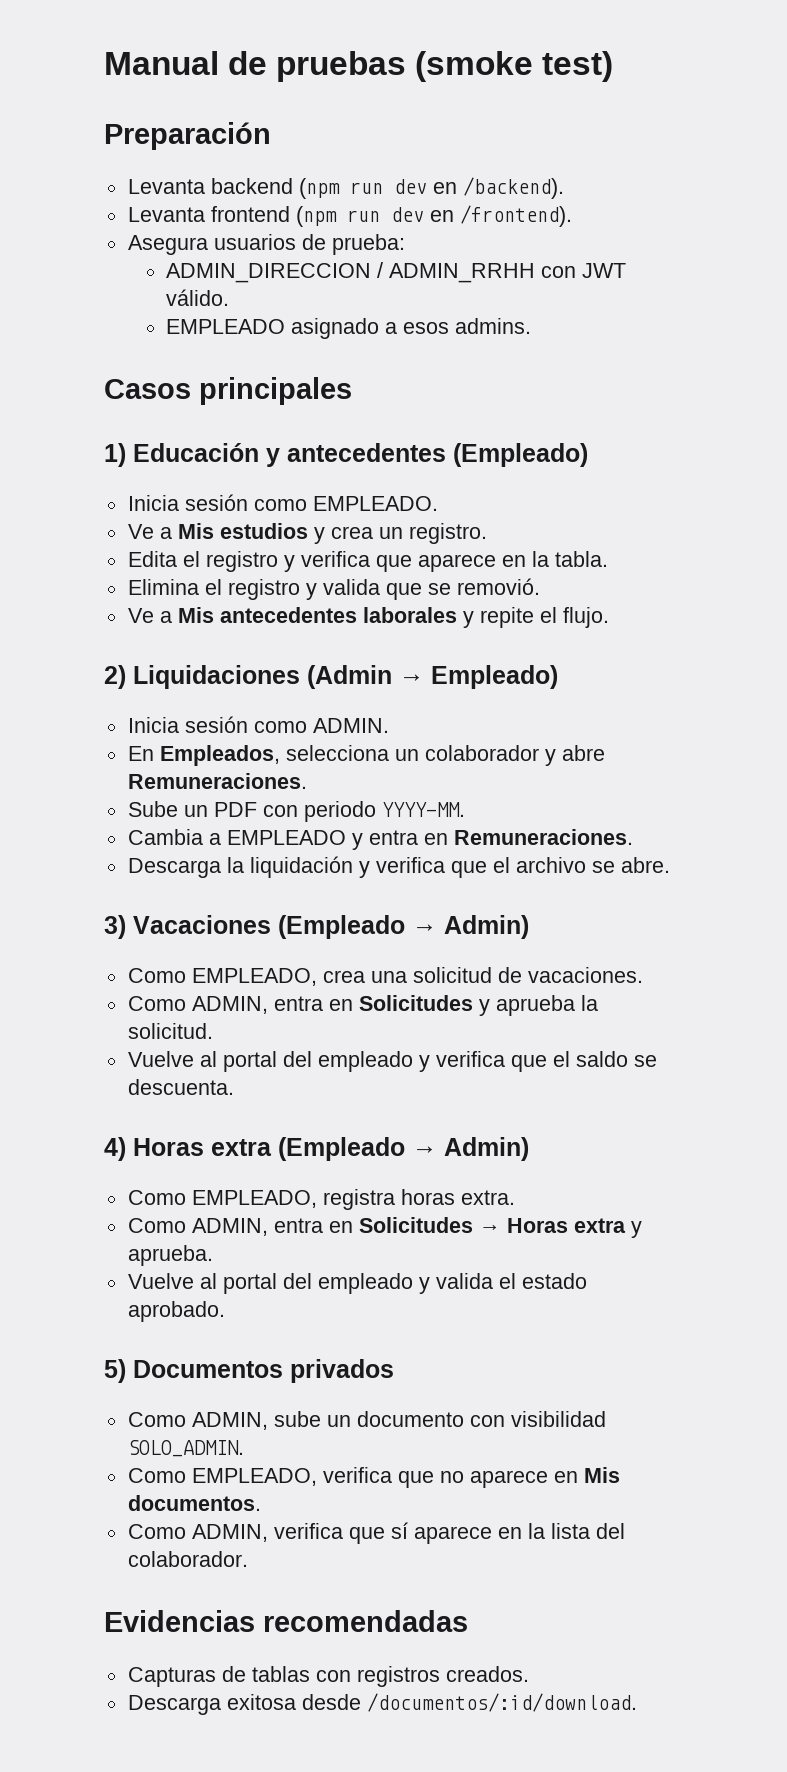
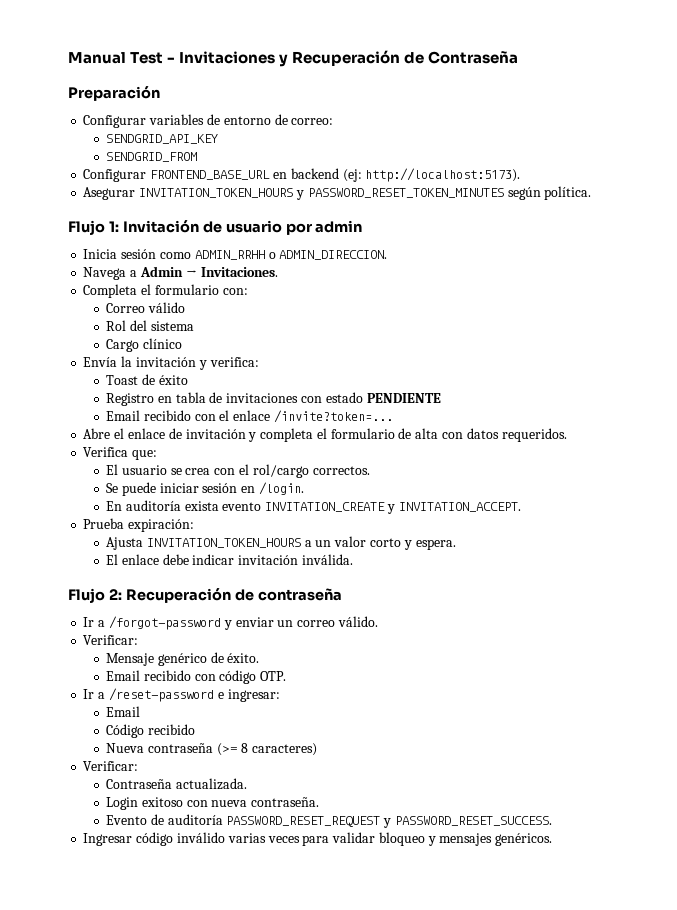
- Manual de pruebas (smoke test)
+ Manual Test - Invitaciones y Recuperación de Contraseña
  Preparación
- Levanta backend (npm run dev en /backend).
- Levanta frontend (npm run dev en /frontend).
- Asegura usuarios de prueba:
- ADMIN_DIRECCION / ADMIN_RRHH con JWT válido.
- EMPLEADO asignado a esos admins.
- Casos principales
- 1) Educación y antecedentes (Empleado)
- Inicia sesión como EMPLEADO.
- Ve a Mis estudios y crea un registro.
- Edita el registro y verifica que aparece en la tabla.
- Elimina el registro y valida que se removió.
- Ve a Mis antecedentes laborales y repite el flujo.
- 2) Liquidaciones (Admin → Empleado)
- Inicia sesión como ADMIN.
- En Empleados, selecciona un colaborador y abre Remuneraciones.
- Sube un PDF con periodo YYYY-MM.
- Cambia a EMPLEADO y entra en Remuneraciones.
- Descarga la liquidación y verifica que el archivo se abre.
- 3) Vacaciones (Empleado → Admin)
- Como EMPLEADO, crea una solicitud de vacaciones.
- Como ADMIN, entra en Solicitudes y aprueba la solicitud.
- Vuelve al portal del empleado y verifica que el saldo se descuenta.
- 4) Horas extra (Empleado → Admin)
- Como EMPLEADO, registra horas extra.
- Como ADMIN, entra en Solicitudes → Horas extra y aprueba.
- Vuelve al portal del empleado y valida el estado aprobado.
- 5) Documentos privados
- Como ADMIN, sube un documento con visibilidad SOLO_ADMIN.
- Como EMPLEADO, verifica que no aparece en Mis documentos.
- Como ADMIN, verifica que sí aparece en la lista del colaborador.
- Evidencias recomendadas
- Capturas de tablas con registros creados.
- Descarga exitosa desde /documentos/:id/download.
+ Configurar variables de entorno de correo:
+ SENDGRID_API_KEY
+ SENDGRID_FROM
+ Configurar FRONTEND_BASE_URL en backend (ej: http://localhost:5173).
+ Asegurar INVITATION_TOKEN_HOURS y PASSWORD_RESET_TOKEN_MINUTES según política.
+ Flujo 1: Invitación de usuario por admin
+ Inicia sesión como ADMIN_RRHH o ADMIN_DIRECCION.
+ Navega a Admin → Invitaciones.
+ Completa el formulario con:
+ Correo válido
+ Rol del sistema
+ Cargo clínico
+ Envía la invitación y verifica:
+ Toast de éxito
+ Registro en tabla de invitaciones con estado PENDIENTE
+ Email recibido con el enlace /invite?token=...
+ Abre el enlace de invitación y completa el formulario de alta con datos requeridos.
+ Verifica que:
+ El usuario se crea con el rol/cargo correctos.
+ Se puede iniciar sesión en /login.
+ En auditoría exista evento INVITATION_CREATE y INVITATION_ACCEPT.
+ Prueba expiración:
+ Ajusta INVITATION_TOKEN_HOURS a un valor corto y espera.
+ El enlace debe indicar invitación inválida.
+ Flujo 2: Recuperación de contraseña
+ Ir a /forgot-password y enviar un correo válido.
+ Verificar:
+ Mensaje genérico de éxito.
+ Email recibido con código OTP.
+ Ir a /reset-password e ingresar:
+ Email
+ Código recibido
+ Nueva contraseña (>= 8 caracteres)
+ Verificar:
+ Contraseña actualizada.
+ Login exitoso con nueva contraseña.
+ Evento de auditoría PASSWORD_RESET_REQUEST y PASSWORD_RESET_SUCCESS.
+ Ingresar código inválido varias veces para validar bloqueo y mensajes genéricos.

